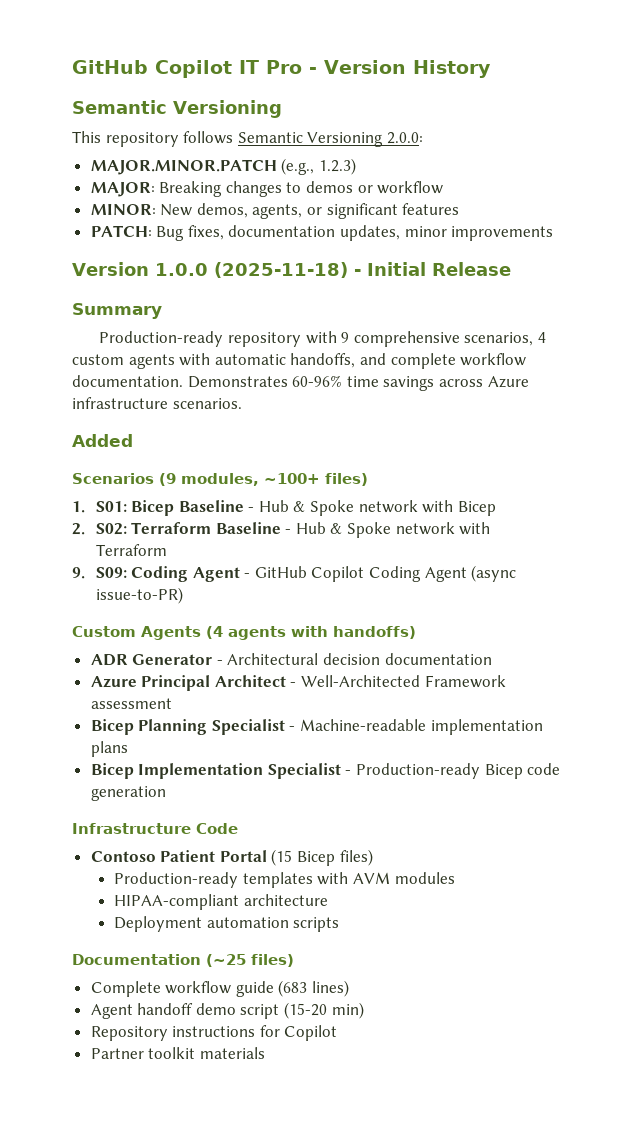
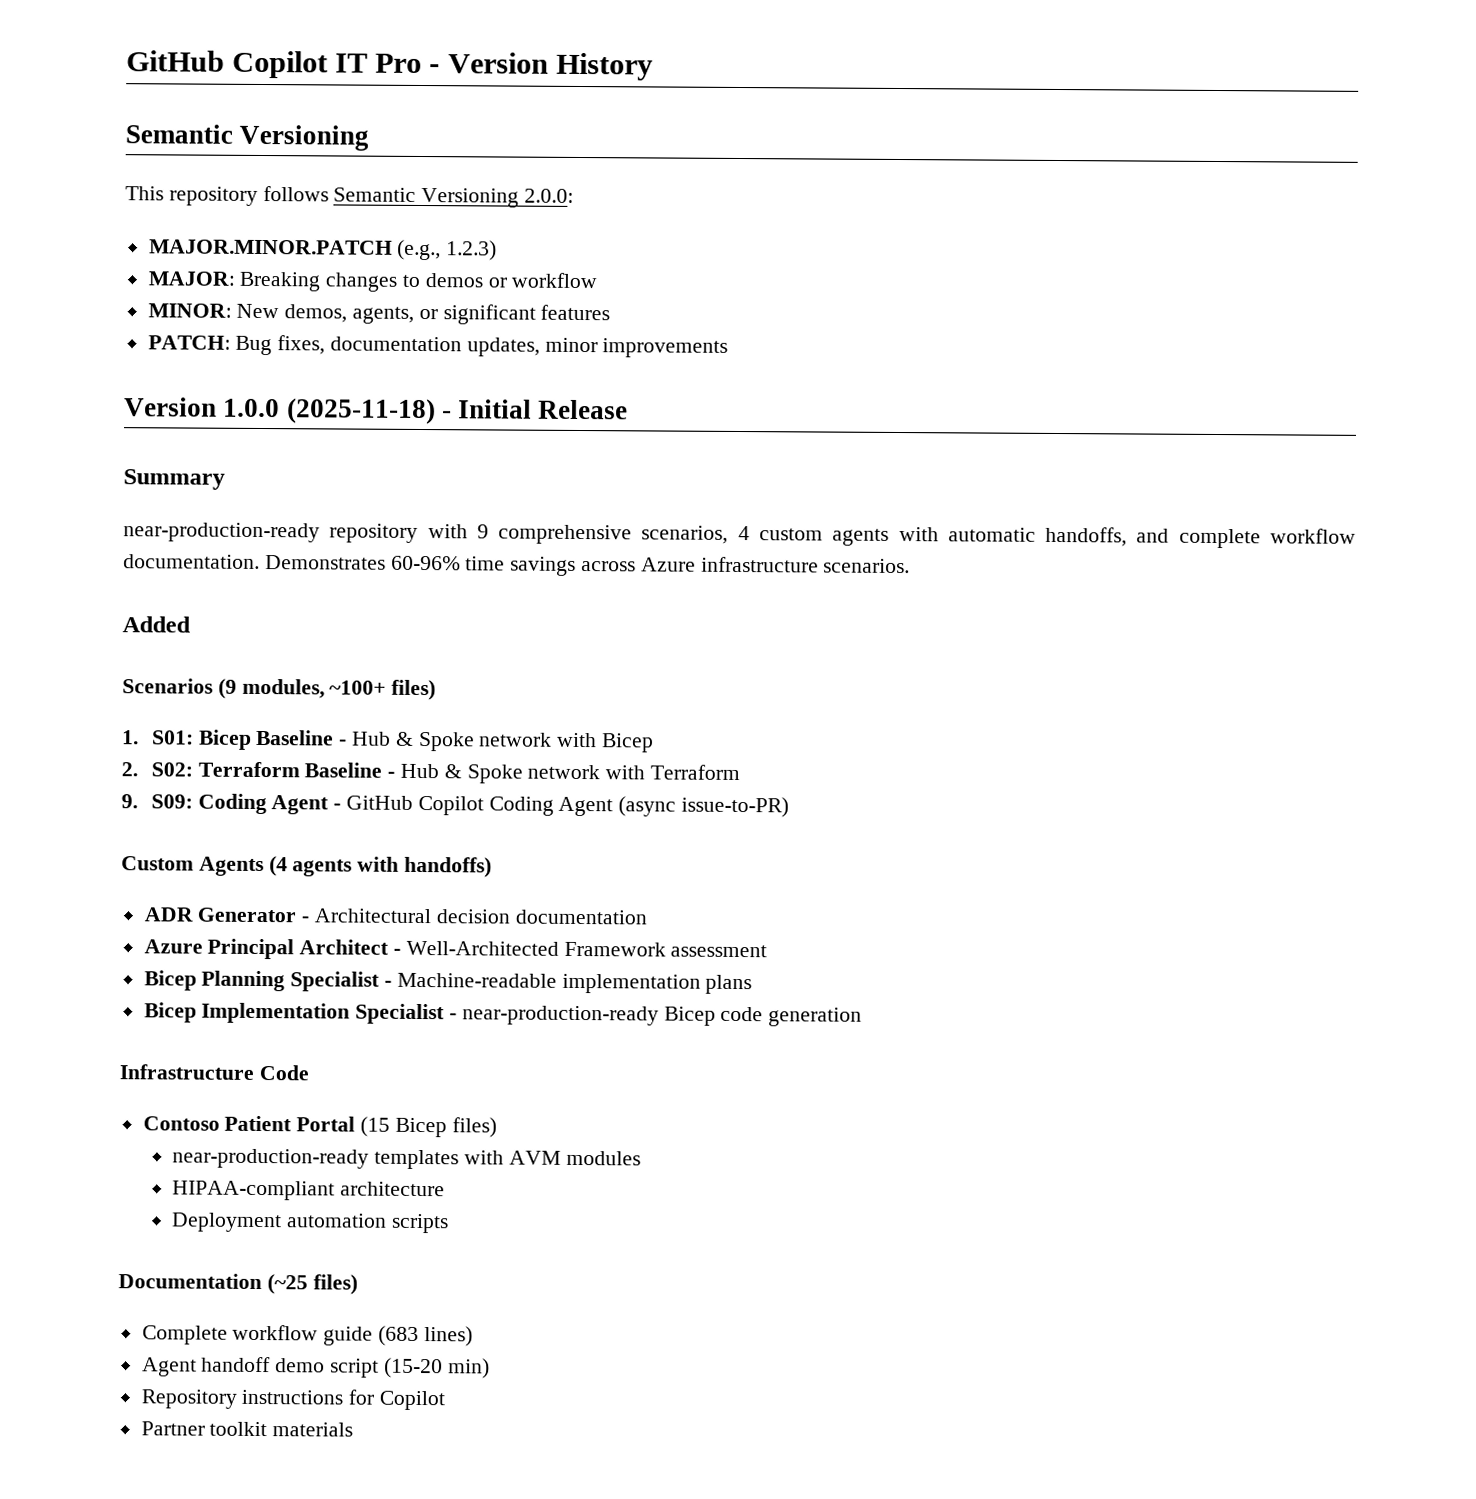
- Production-ready repository with 9 comprehensive scenarios, 4 custom agents with automatic handoffs, and complete workflow documentation.
+ near-production-ready repository with 9 comprehensive scenarios, 4 custom agents with automatic handoffs, and complete workflow documentation.
- Bicep Implementation Specialist - Production-ready Bicep code generation
+ Bicep Implementation Specialist - near-production-ready Bicep code generation
- Production-ready templates with AVM modules
+ near-production-ready templates with AVM modules

